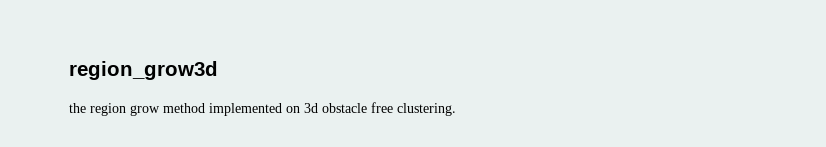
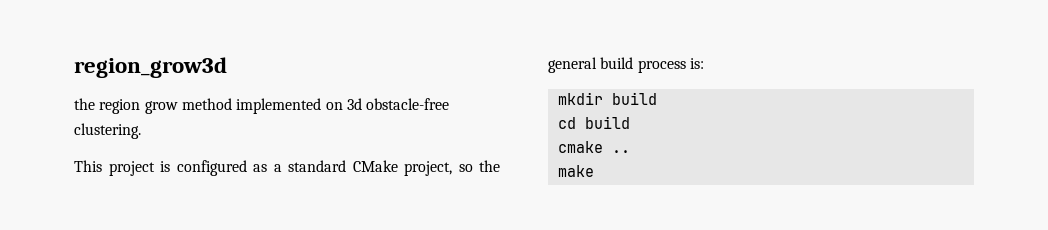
- the region grow method implemented on 3d obstacle free clustering.
+ the region grow method implemented on 3d obstacle-free clustering.
+ This project is configured as a standard CMake project, so the general build process is:
+ mkdir build
+ cd build
+ cmake ..
+ make

